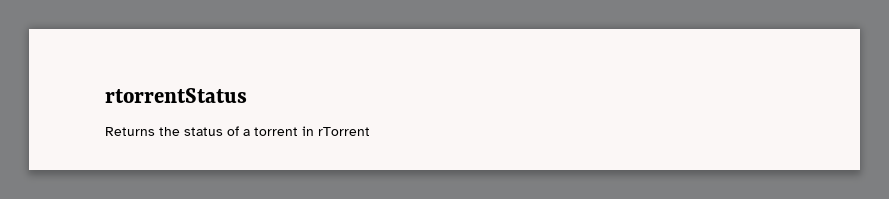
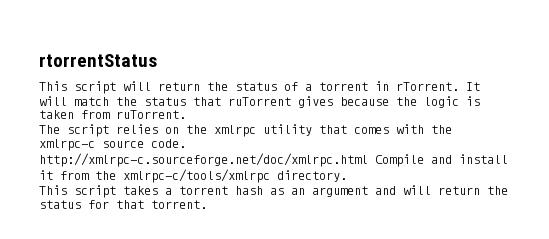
- Returns the status of a torrent in rTorrent
+ This script will return the status of a torrent in rTorrent. It will match the status that ruTorrent gives because the logic is taken from ruTorrent.
+ The script relies on the xmlrpc utility that comes with the xmlrpc-c source code. http://xmlrpc-c.sourceforge.net/doc/xmlrpc.html Compile and install it from the xmlrpc-c/tools/xmlrpc directory.
+ This script takes a torrent hash as an argument and will return the status for that torrent.

